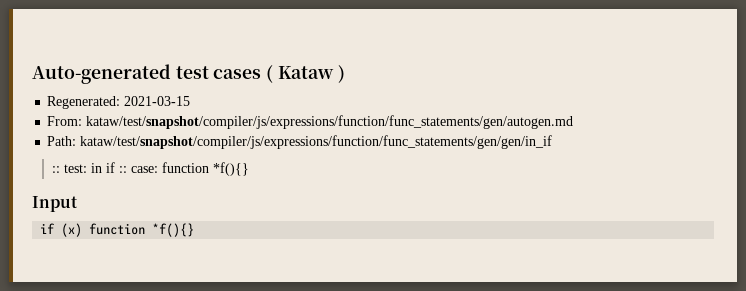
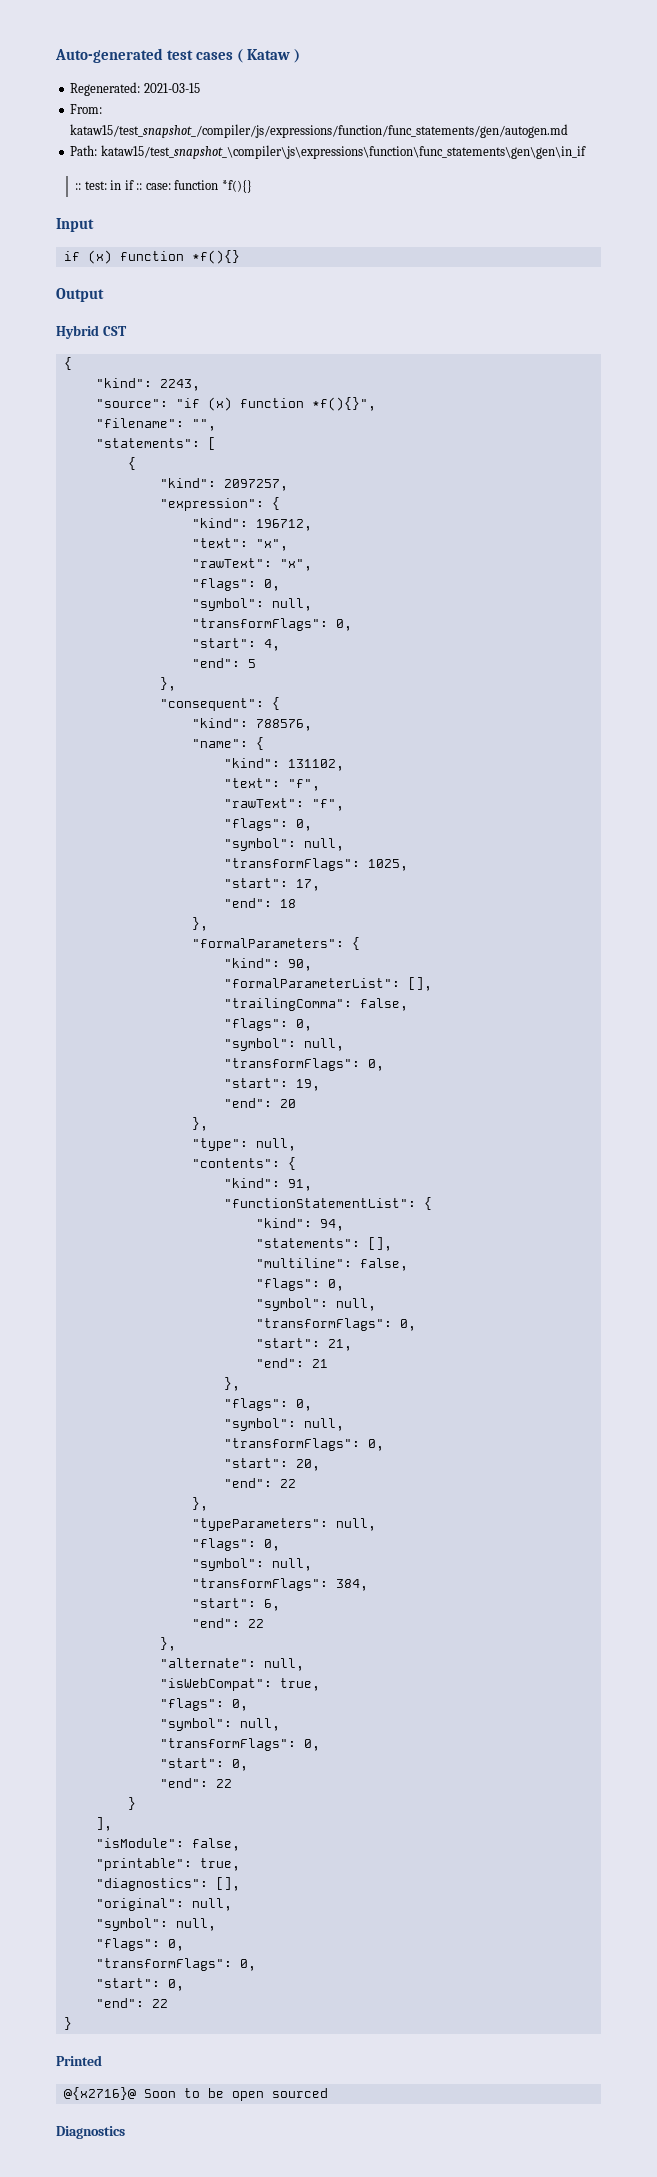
- From: kataw/test/snapshot/compiler/js/expressions/function/func_statements/gen/autogen.md
+ From: kataw15/test_snapshot_/compiler/js/expressions/function/func_statements/gen/autogen.md
- Path: kataw/test/snapshot/compiler/js/expressions/function/func_statements/gen/gen/in_if
+ Path: kataw15/test_snapshot_\compiler\js\expressions\function\func_statements\gen\gen\in_if
+ Output
+ Hybrid CST
+ {
+ "kind": 2243,
+ "source": "if (x) function *f(){}",
+ "filename": "",
+ "statements": [
+ {
+ "kind": 2097257,
+ "expression": {
+ "kind": 196712,
+ "text": "x",
+ "rawText": "x",
+ "flags": 0,
+ "symbol": null,
+ "transformFlags": 0,
+ "start": 4,
+ "end": 5
+ },
+ "consequent": {
+ "kind": 788576,
+ "name": {
+ "kind": 131102,
+ "text": "f",
+ "rawText": "f",
+ "flags": 0,
+ "symbol": null,
+ "transformFlags": 1025,
+ "start": 17,
+ "end": 18
+ },
+ "formalParameters": {
+ "kind": 90,
+ "formalParameterList": [],
+ "trailingComma": false,
+ "flags": 0,
+ "symbol": null,
+ "transformFlags": 0,
+ "start": 19,
+ "end": 20
+ },
+ "type": null,
+ "contents": {
+ "kind": 91,
+ "functionStatementList": {
+ "kind": 94,
+ "statements": [],
+ "multiline": false,
+ "flags": 0,
+ "symbol": null,
+ "transformFlags": 0,
+ "start": 21,
+ "end": 21
+ },
+ "flags": 0,
+ "symbol": null,
+ "transformFlags": 0,
+ "start": 20,
+ "end": 22
+ },
+ "typeParameters": null,
+ "flags": 0,
+ "symbol": null,
+ "transformFlags": 384,
+ "start": 6,
+ "end": 22
+ },
+ "alternate": null,
+ "isWebCompat": true,
+ "flags": 0,
+ "symbol": null,
+ "transformFlags": 0,
+ "start": 0,
+ "end": 22
+ }
+ ],
+ "isModule": false,
+ "printable": true,
+ "diagnostics": [],
+ "original": null,
+ "symbol": null,
+ "flags": 0,
+ "transformFlags": 0,
+ "start": 0,
+ "end": 22
+ }
+ Printed
+ @{x2716}@ Soon to be open sourced
+ Diagnostics

